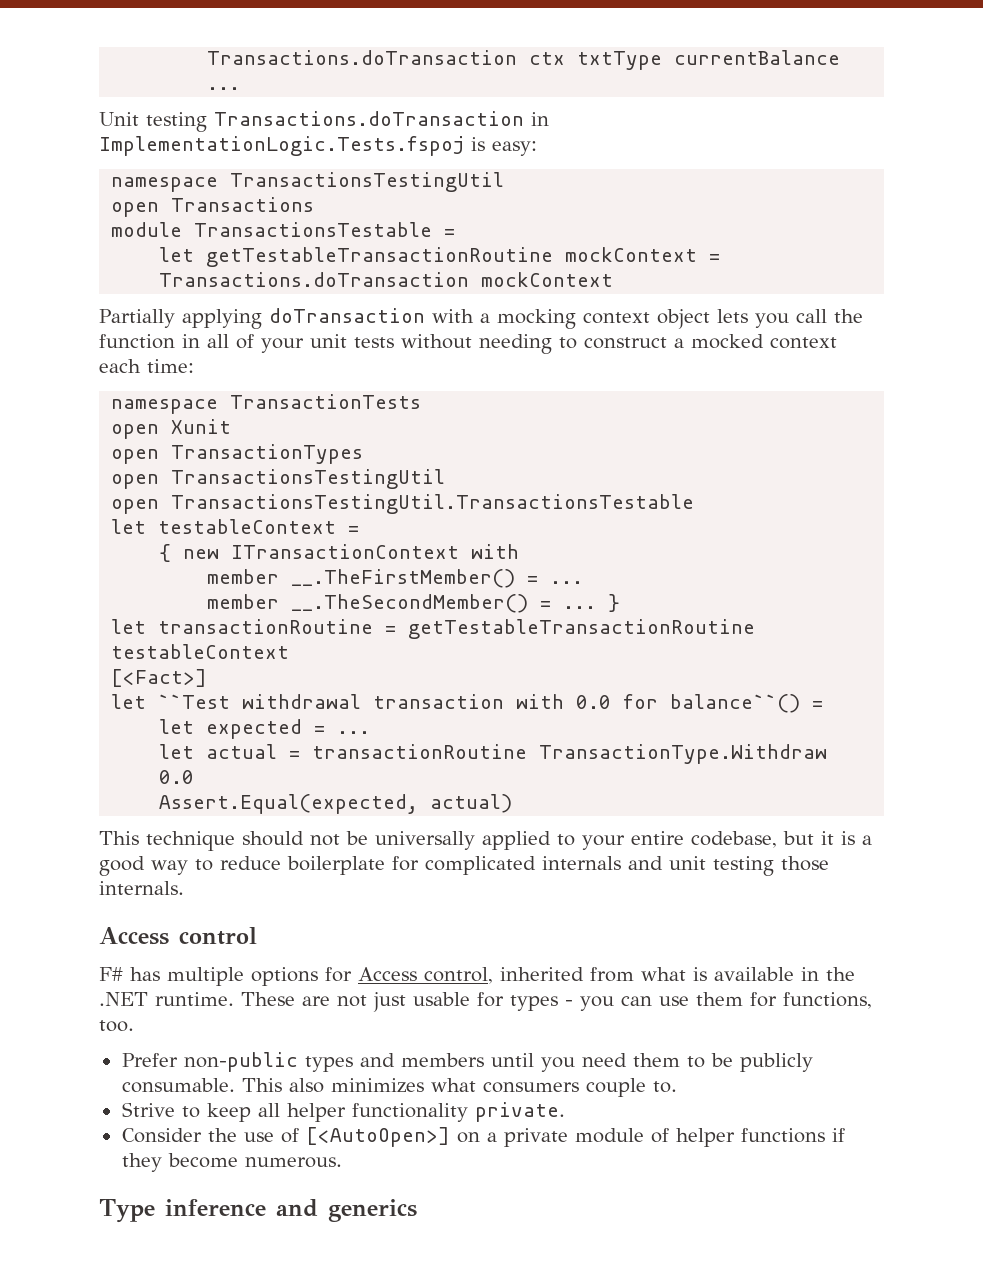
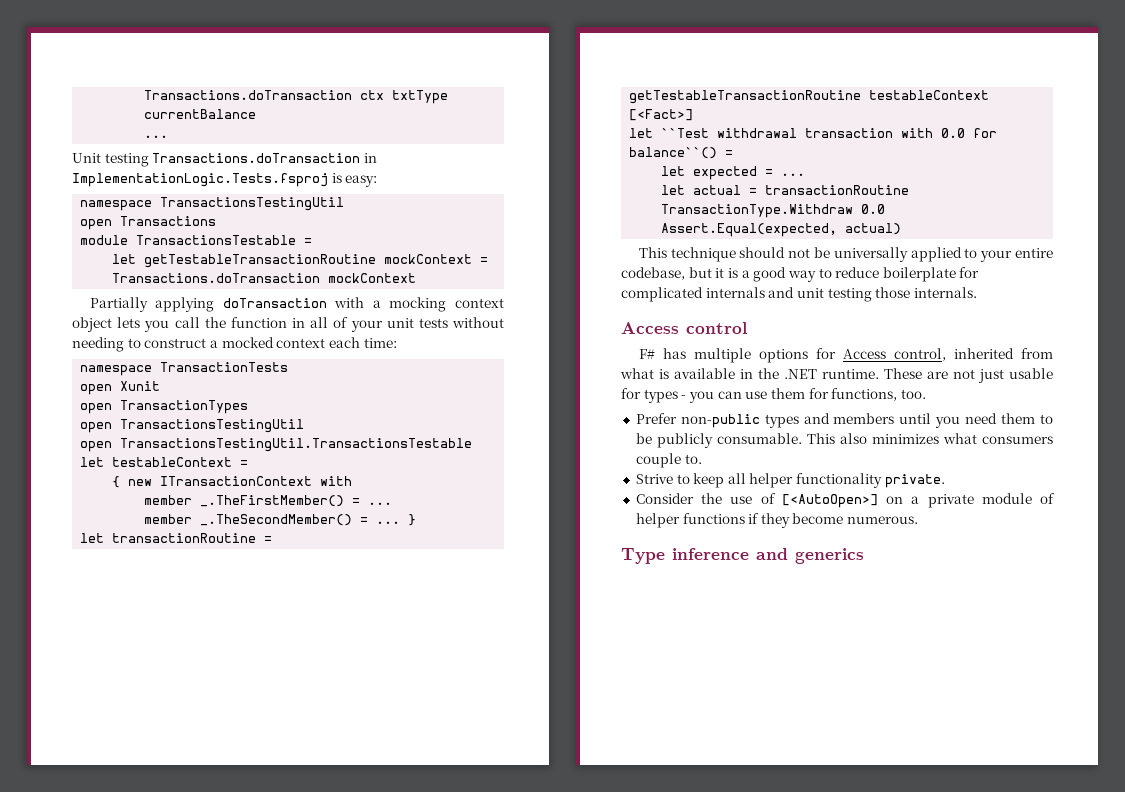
- Unit testing Transactions.doTransaction in ImplementationLogic.Tests.fspoj is easy:
+ Unit testing Transactions.doTransaction in ImplementationLogic.Tests.fsproj is easy:
- member __.TheFirstMember() = ...
+ member _.TheFirstMember() = ...
- member __.TheSecondMember() = ...
+ member _.TheSecondMember() = ...

